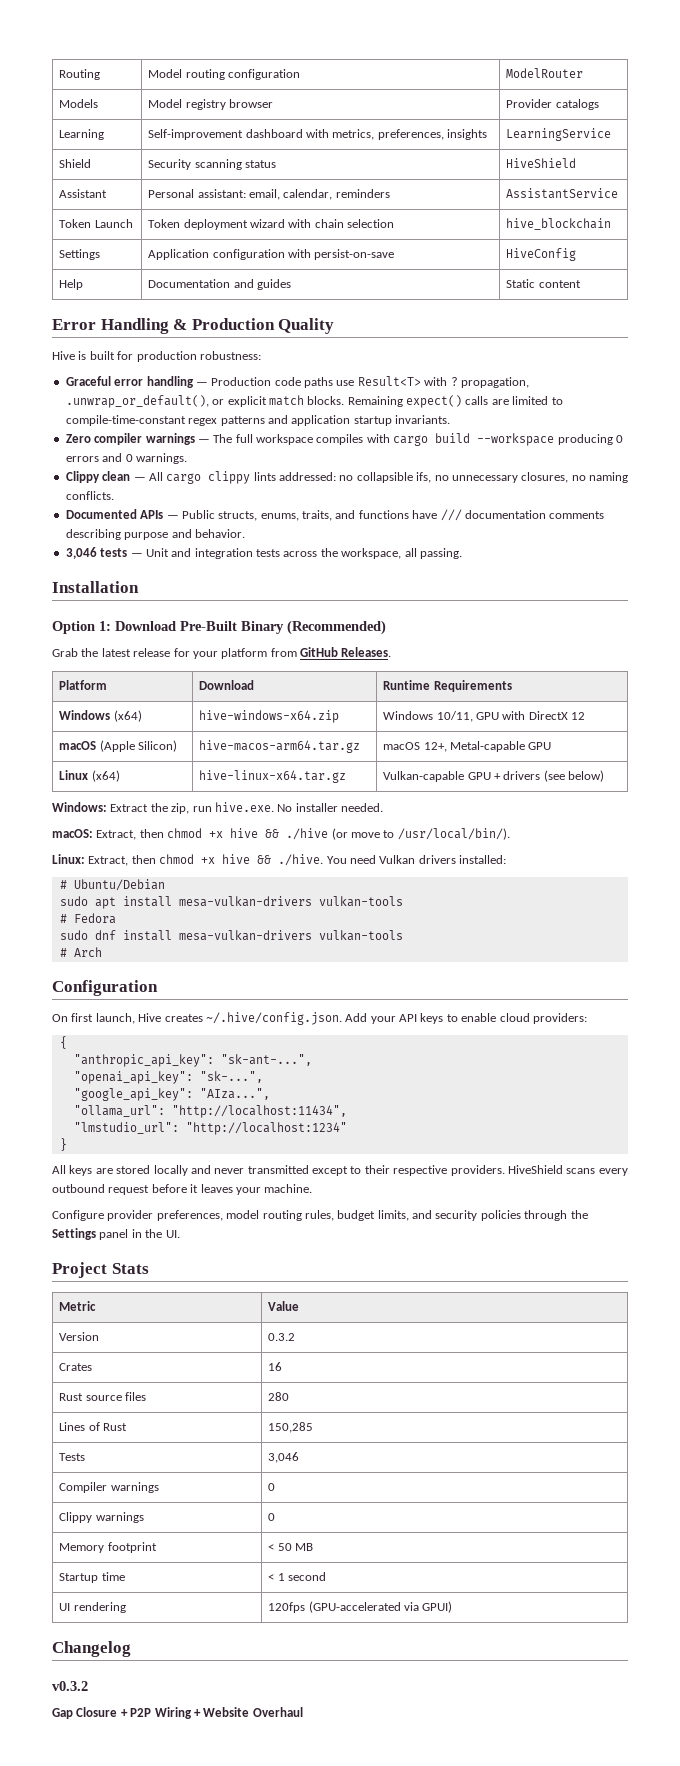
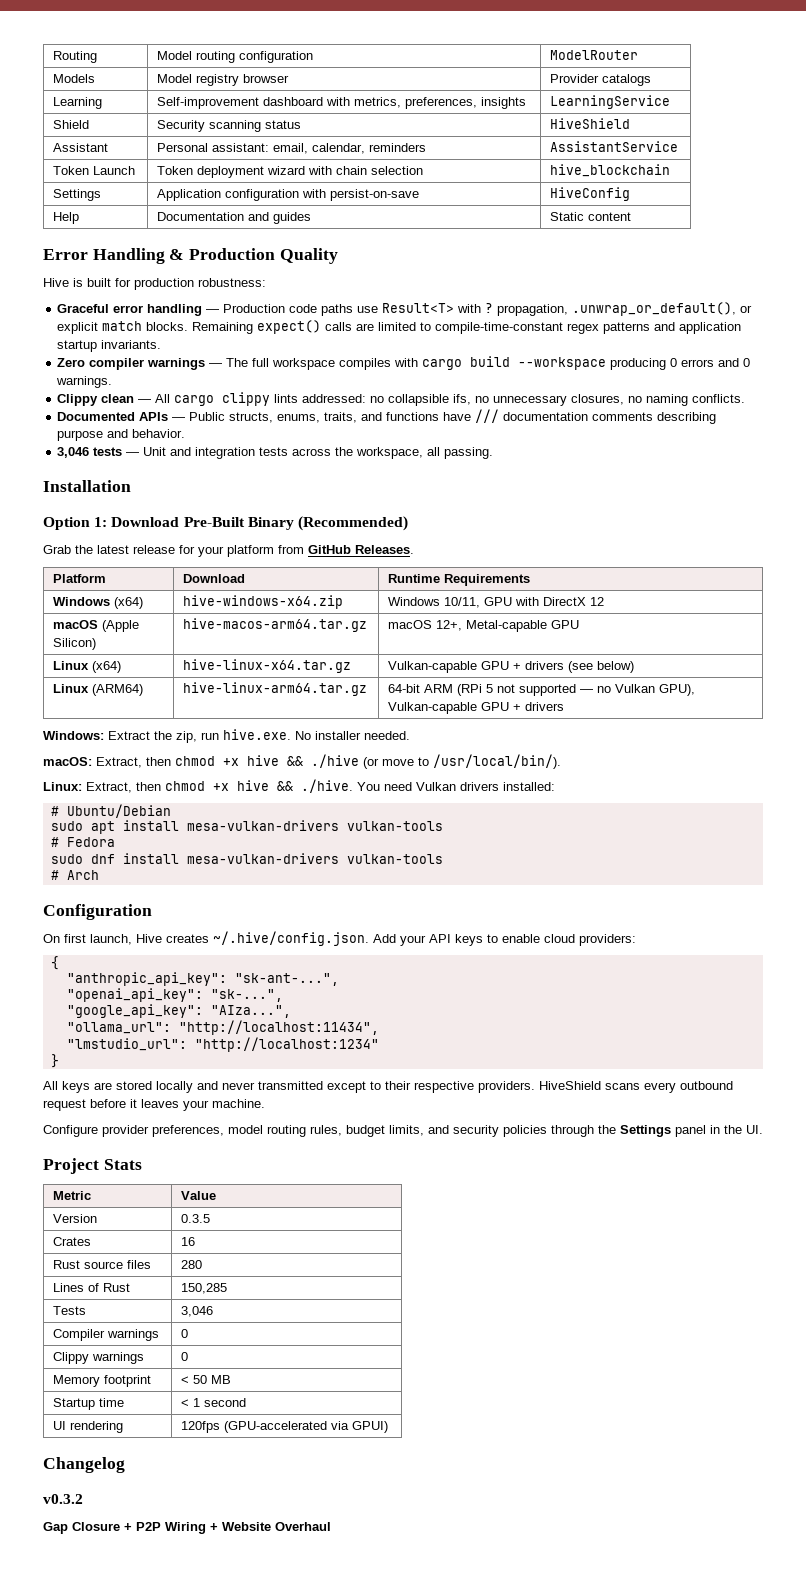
+ Linux (ARM64) | hive-linux-arm64.tar.gz | 64-bit ARM (RPi 5 not supported — no Vulkan GPU), Vulkan-capable GPU + drivers
- Version | 0.3.2
+ Version | 0.3.5

